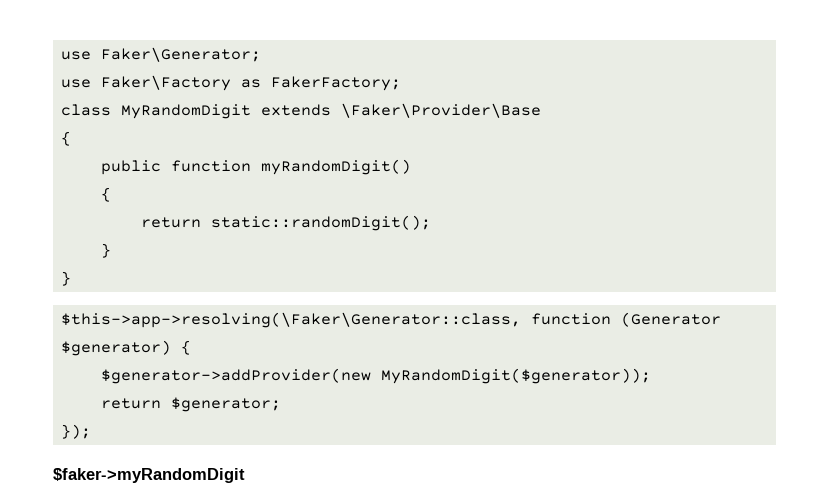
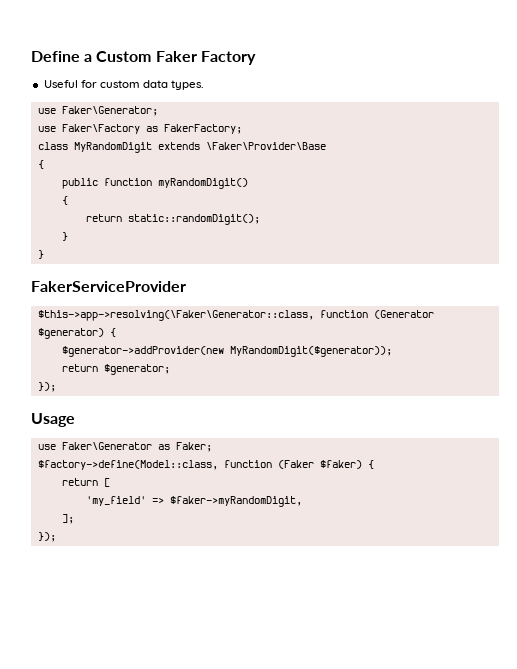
+ Define a Custom Faker Factory
+ Useful for custom data types.
+ FakerServiceProvider
- $faker->myRandomDigit
+ Usage
+ use Faker\Generator as Faker;
+ $factory->define(Model::class, function (Faker $faker) {
+ return [
+ 'my_field' => $faker->myRandomDigit,
+ ];
+ });

